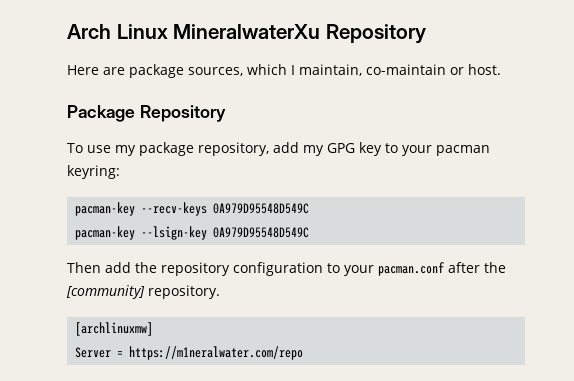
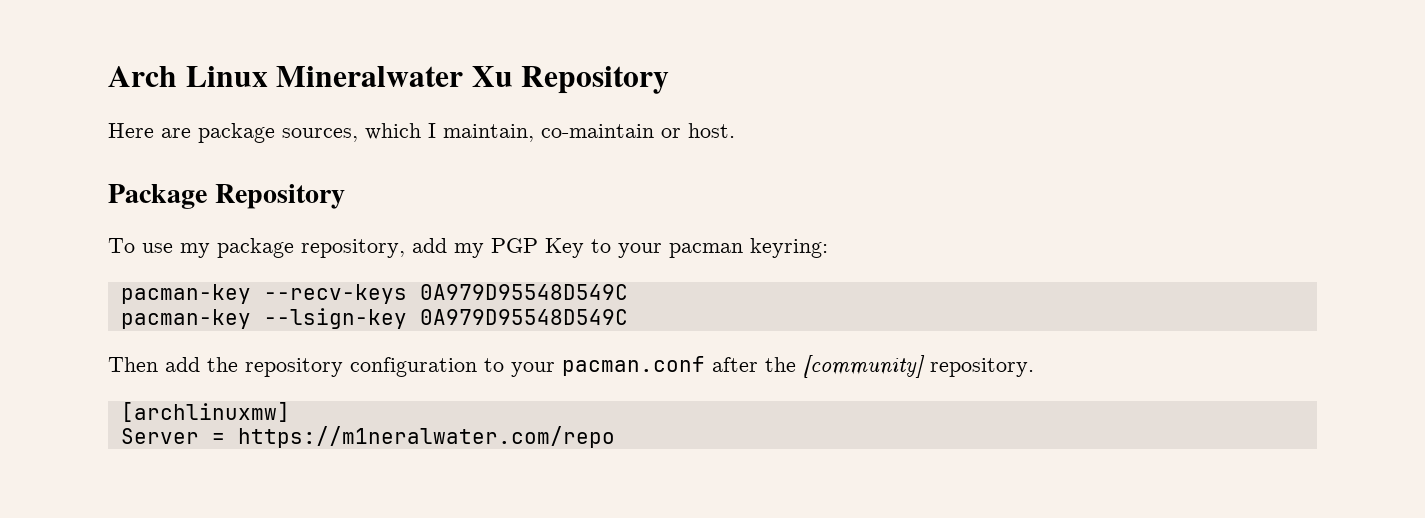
- Arch Linux MineralwaterXu Repository
+ Arch Linux Mineralwater Xu Repository
- To use my package repository, add my GPG key to your pacman keyring:
+ To use my package repository, add my PGP Key to your pacman keyring:

